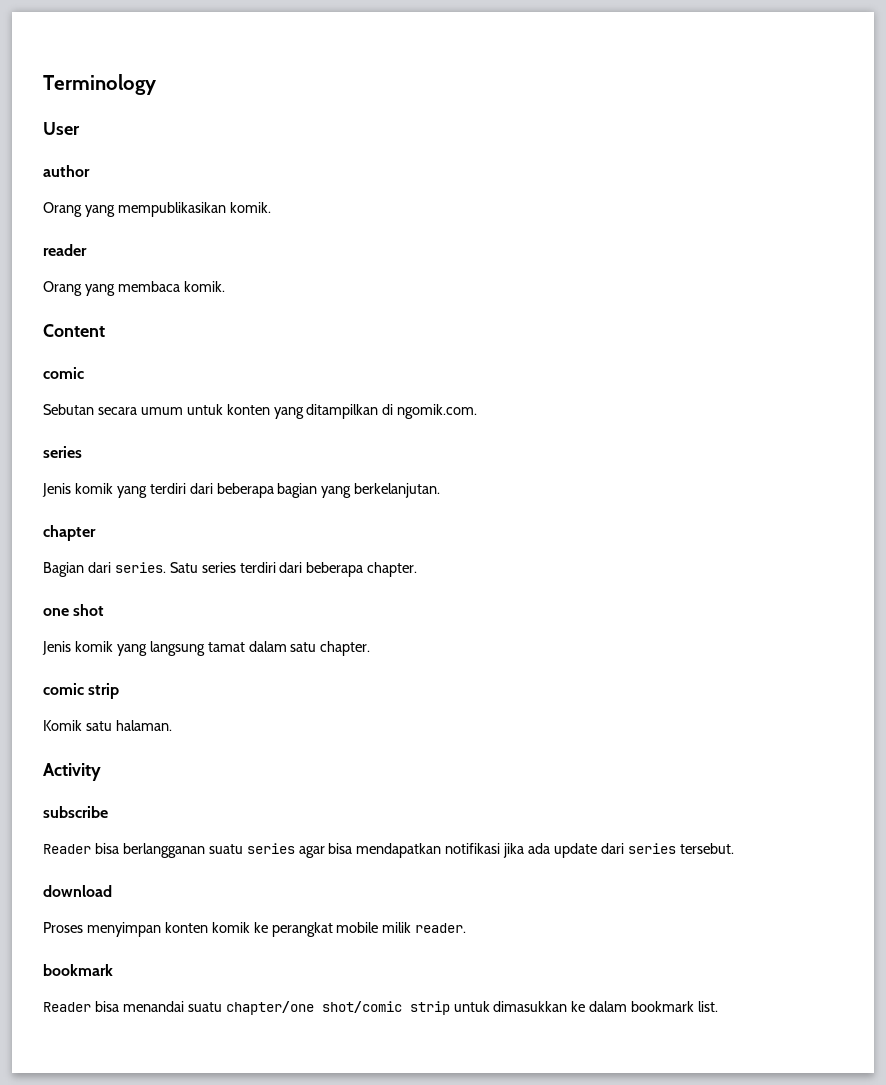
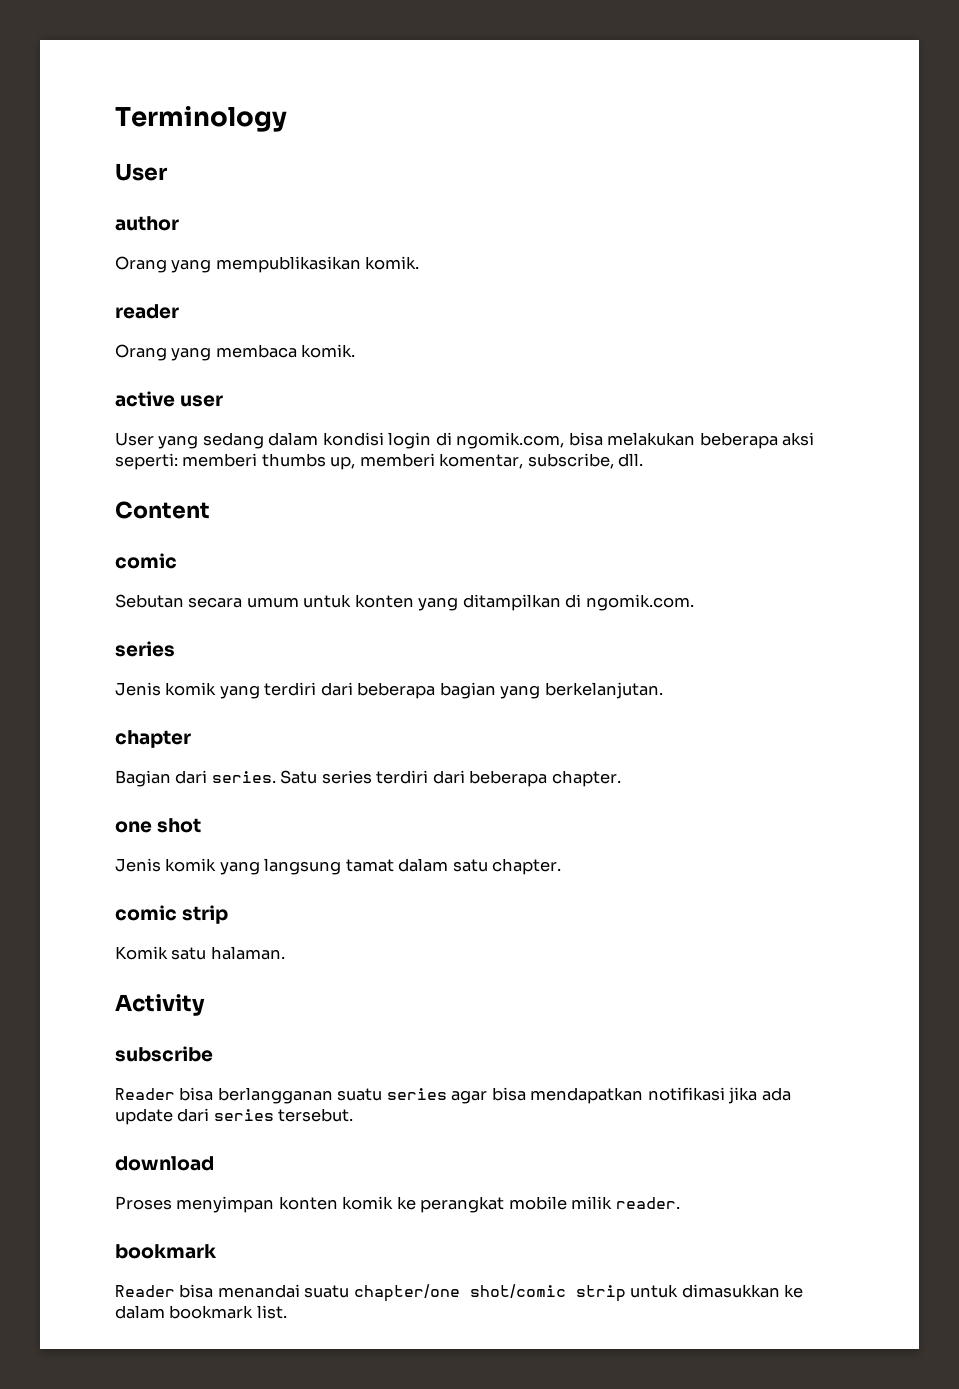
+ active user
+ User yang sedang dalam kondisi login di ngomik.com, bisa melakukan beberapa aksi seperti: memberi thumbs up, memberi komentar, subscribe, dll.

